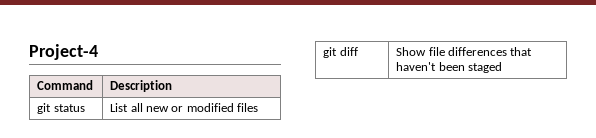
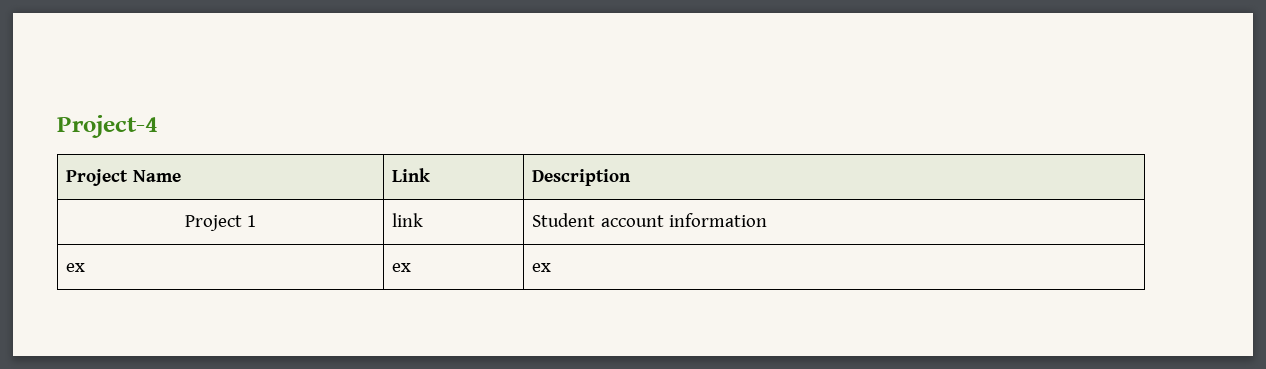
- Command | Description
- git status | List all new or modified files
- git diff | Show file differences that haven't been staged
+ Project Name | Link | Description
+ Project 1 | link | Student account information
+ ex | ex | ex

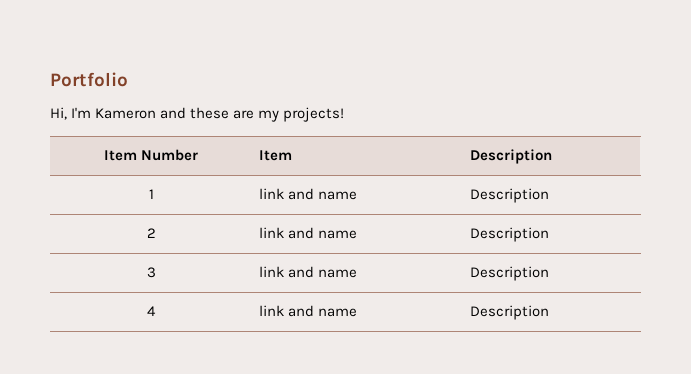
- Project-4
- Project Name | Link | Description
- Project 1 | link | Student account information
- ex | ex | ex
+ Portfolio
+ Hi, I'm Kameron and these are my projects!
+ Item Number | Item | Description
+ 1 | link and name | Description
+ 2 | link and name | Description
+ 3 | link and name | Description
+ 4 | link and name | Description

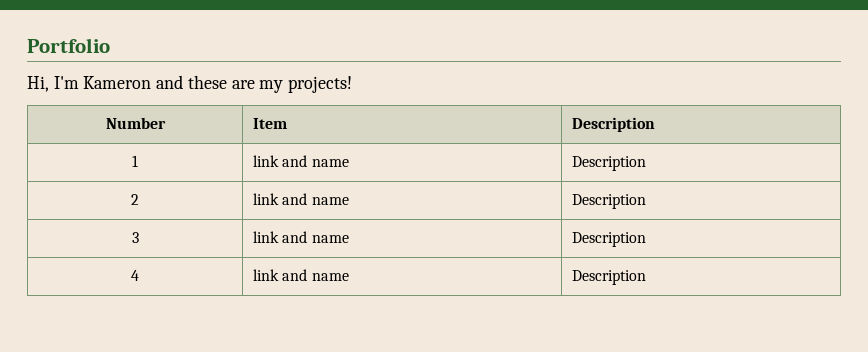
- Item Number | Item | Description
+ Number | Item | Description

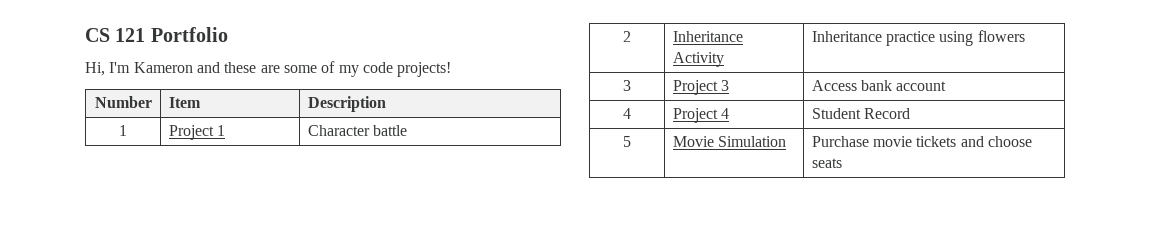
- Portfolio
+ CS 121 Portfolio
- Hi, I'm Kameron and these are my projects!
+ Hi, I'm Kameron and these are some of my code projects!
- 1 | link and name | Description
- 2 | link and name | Description
- 3 | link and name | Description
- 4 | link and name | Description
+ 1 | Project 1 | Character battle
+ 2 | Inheritance Activity | Inheritance practice using flowers
+ 3 | Project 3 | Access bank account
+ 4 | Project 4 | Student Record
+ 5 | Movie Simulation | Purchase movie tickets and choose seats

